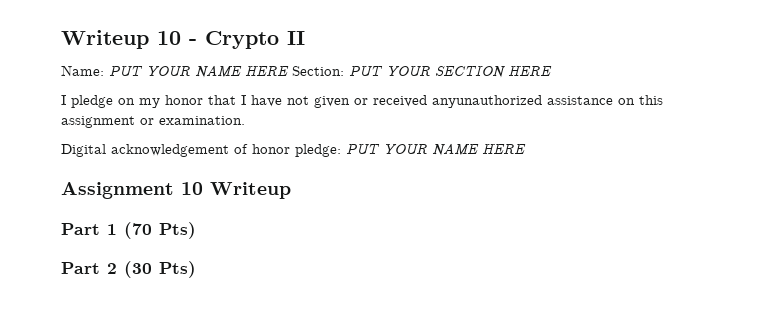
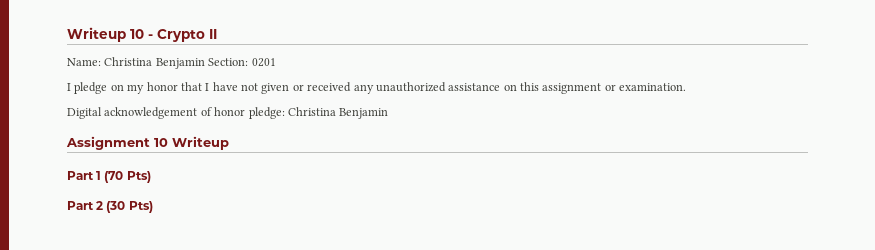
- Name: PUT YOUR NAME HERE Section: PUT YOUR SECTION HERE
+ Name: Christina Benjamin Section: 0201
- I pledge on my honor that I have not given or received anyunauthorized assistance on this assignment or examination.
+ I pledge on my honor that I have not given or received any unauthorized assistance on this assignment or examination.
- Digital acknowledgement of honor pledge: PUT YOUR NAME HERE
+ Digital acknowledgement of honor pledge: Christina Benjamin

